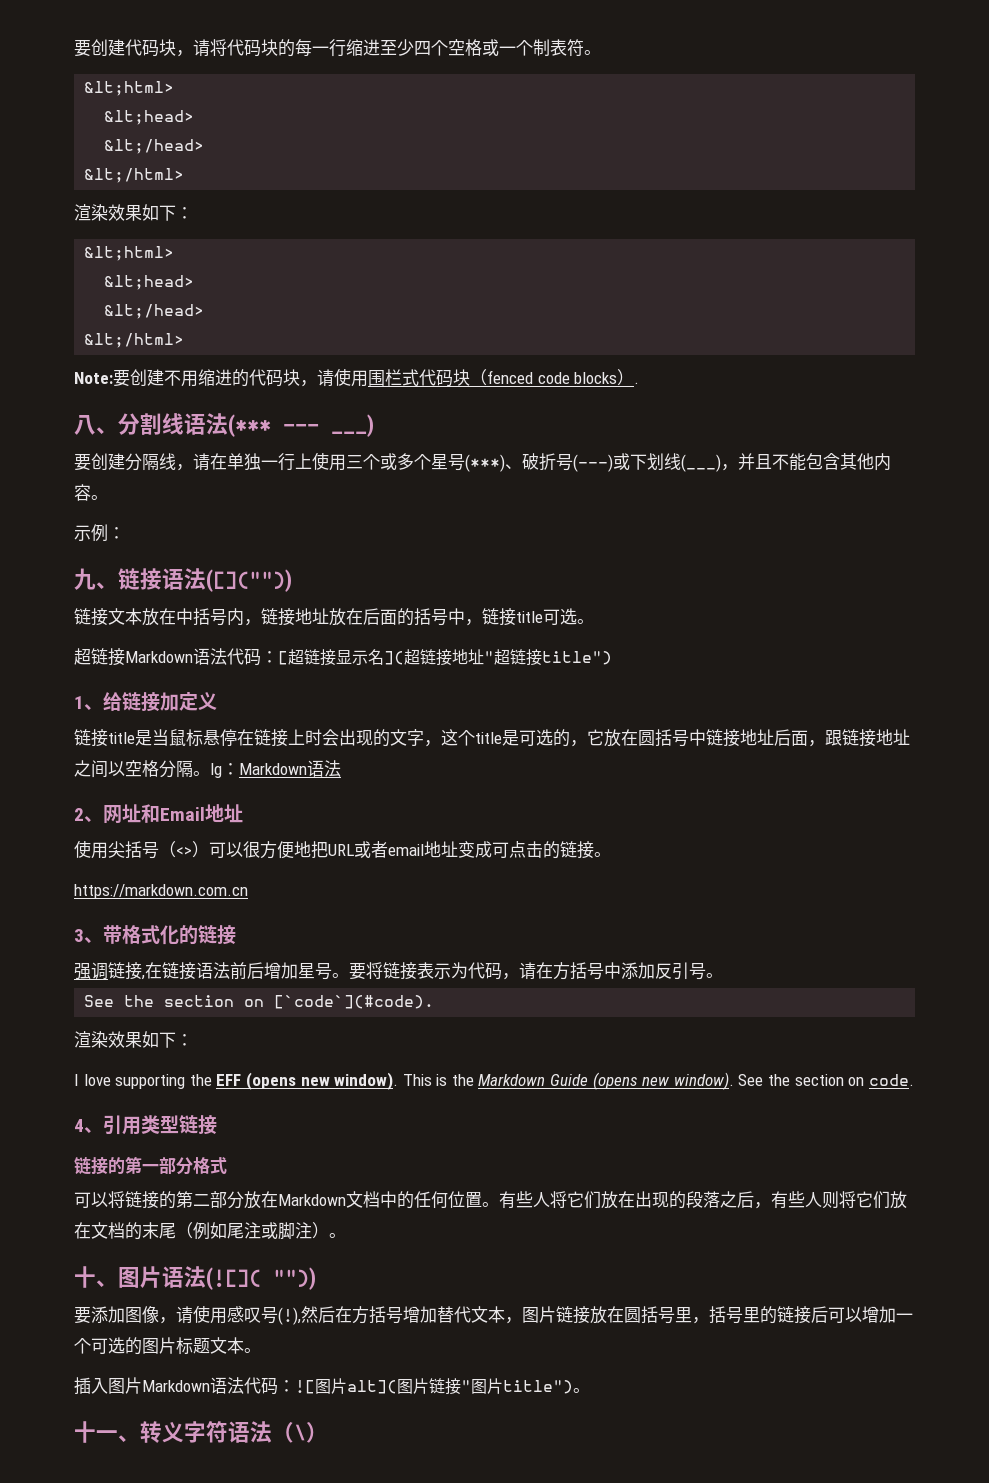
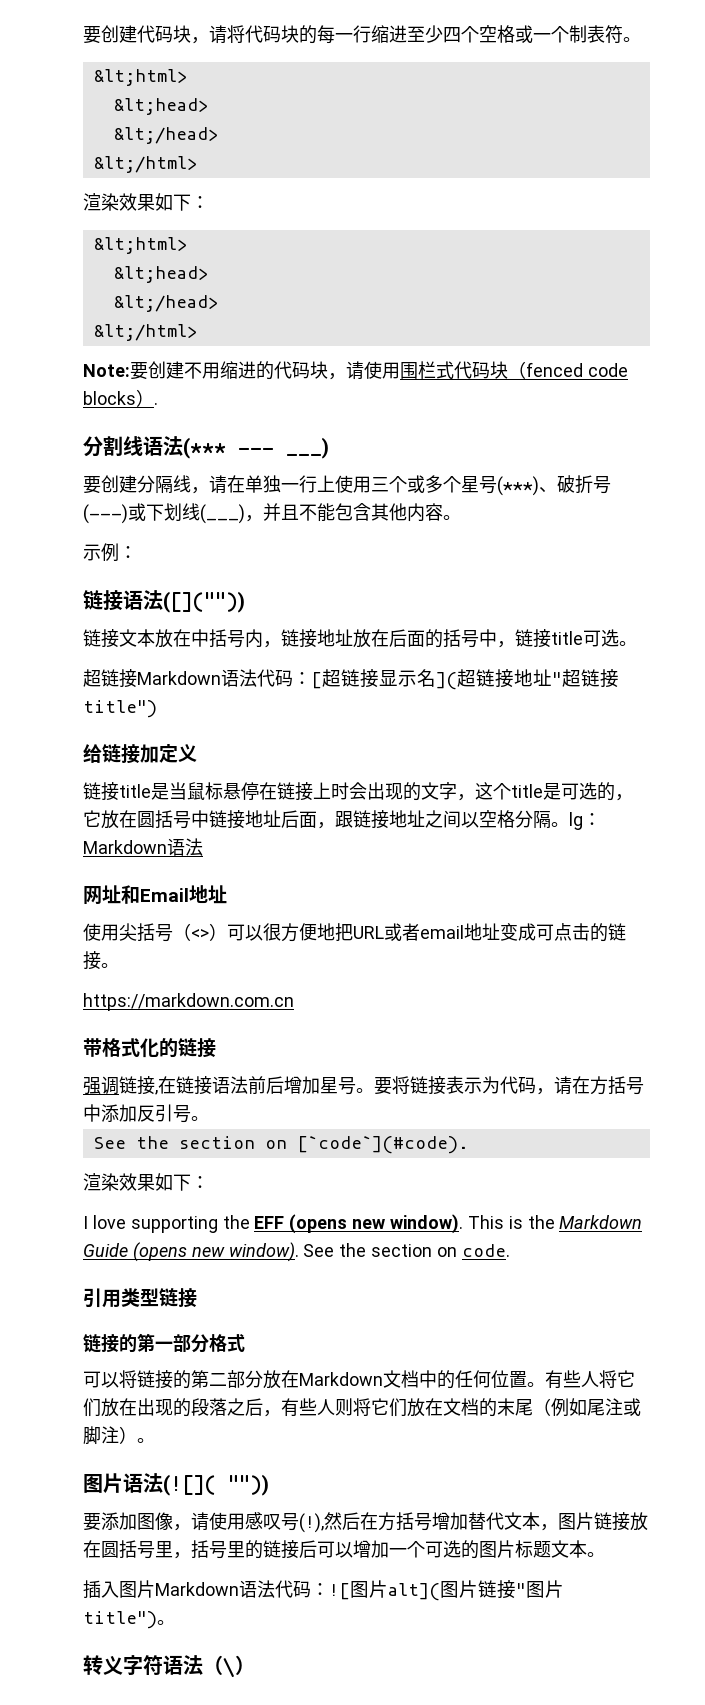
- 八、分割线语法(*** --- ___)
+ 分割线语法(*** --- ___)
- 九、链接语法([](""))
+ 链接语法([](""))
- 1、给链接加定义
+ 给链接加定义
- 2、网址和Email地址
+ 网址和Email地址
- 3、带格式化的链接
+ 带格式化的链接
- 4、引用类型链接
+ 引用类型链接
- 十、图片语法(![]( ""))
+ 图片语法(![]( ""))
- 十一、转义字符语法（\）
+ 转义字符语法（\）

